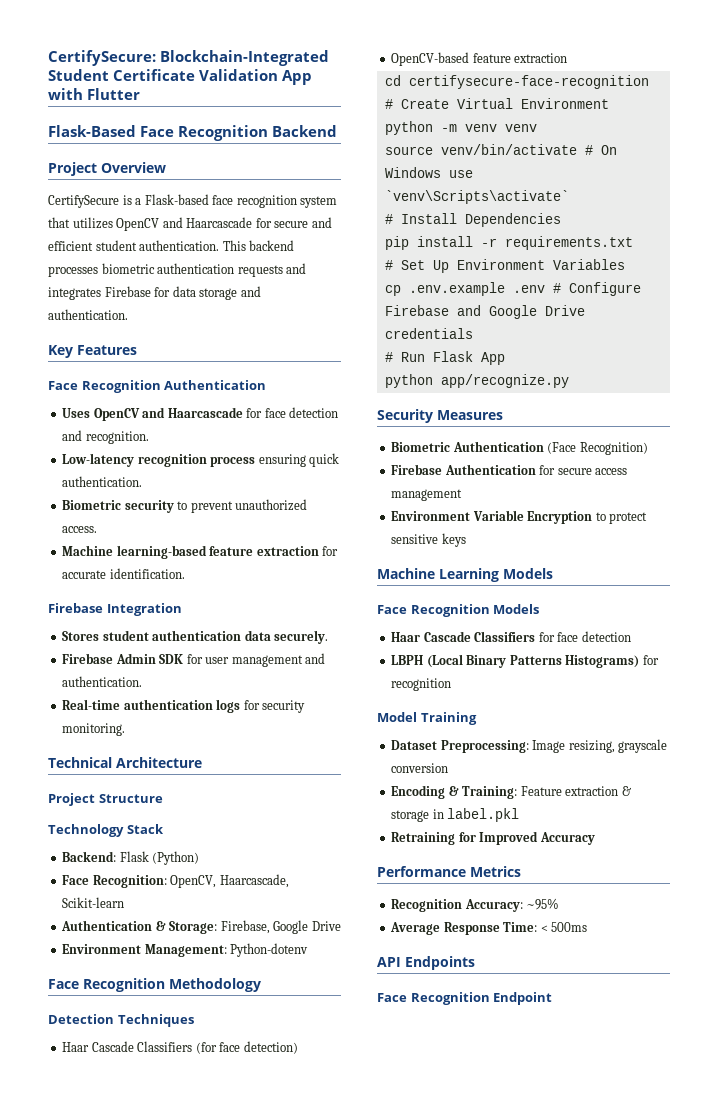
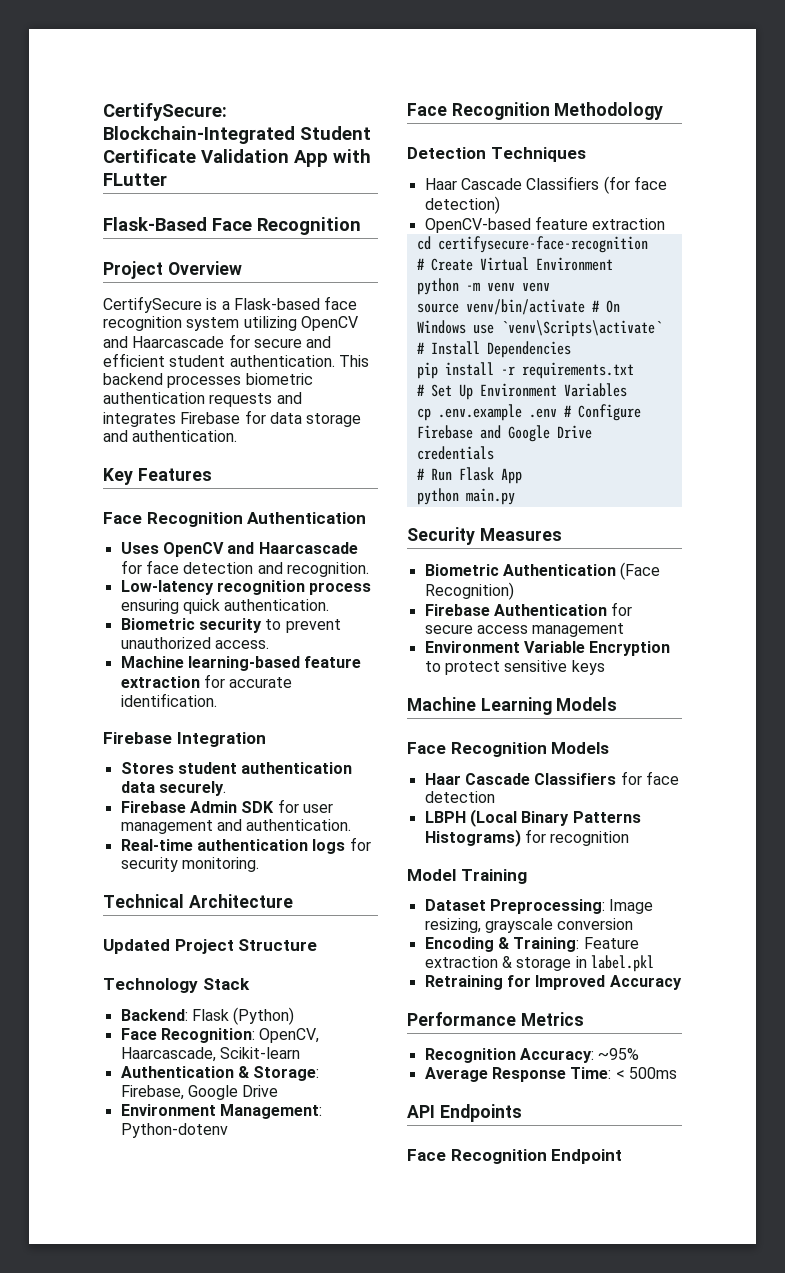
- CertifySecure: Blockchain-Integrated Student Certificate Validation App with Flutter
+ CertifySecure: Blockchain-Integrated Student Certificate Validation App with FLutter
- Flask-Based Face Recognition Backend
+ Flask-Based Face Recognition
- CertifySecure is a Flask-based face recognition system that utilizes OpenCV and Haarcascade for secure and efficient student authentication.
+ CertifySecure is a Flask-based face recognition system utilizing OpenCV and Haarcascade for secure and efficient student authentication.
- Project Structure
+ Updated Project Structure
- python app/recognize.py
+ python main.py

